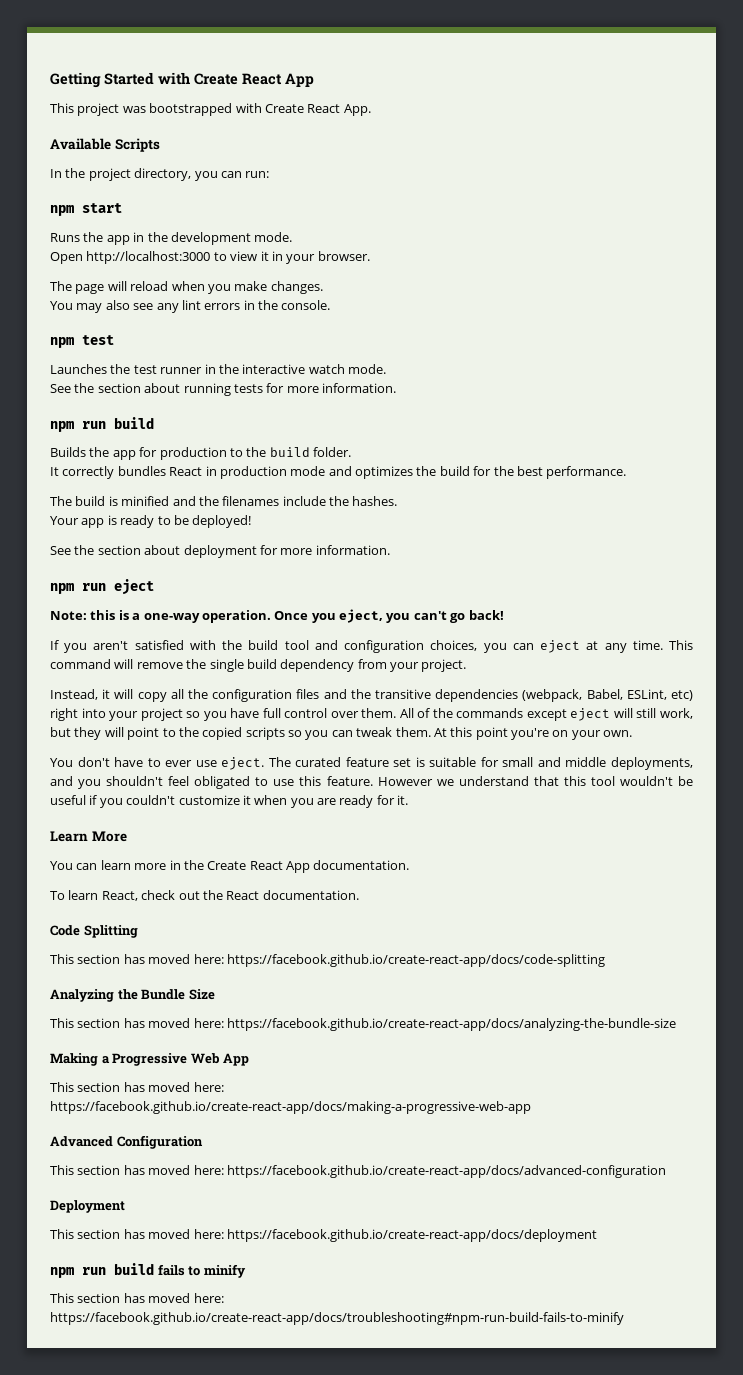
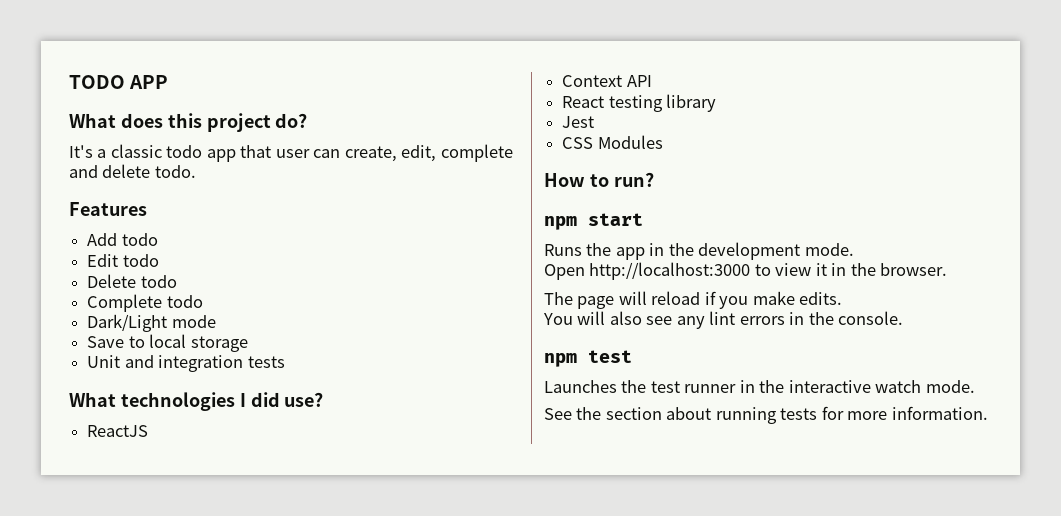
- Getting Started with Create React App
- This project was bootstrapped with Create React App.
- Available Scripts
- In the project directory, you can run:
+ TODO APP
+ What does this project do?
+ It's a classic todo app that user can create, edit, complete and delete todo.
+ Features
+ Add todo
+ Edit todo
+ Delete todo
+ Complete todo
+ Dark/Light mode
+ Save to local storage
+ Unit and integration tests
+ What technologies I did use?
+ ReactJS
+ Context API
+ React testing library
+ Jest
+ CSS Modules
+ How to run?
- Open http://localhost:3000 to view it in your browser.
+ Open http://localhost:3000 to view it in the browser.
- The page will reload when you make changes.
- You may also see any lint errors in the console.
+ The page will reload if you make edits.
+ You will also see any lint errors in the console.
  See the section about running tests for more information.
- npm run build
- Builds the app for production to the build folder.
- It correctly bundles React in production mode and optimizes the build for the best performance.
- The build is minified and the filenames include the hashes.
- Your app is ready to be deployed!
- See the section about deployment for more information.
- npm run eject
- Note: this is a one-way operation. Once you eject, you can't go back!
- If you aren't satisfied with the build tool and configuration choices, you can eject at any time. This command will remove the single build dependency from your project.
- Instead, it will copy all the configuration files and the transitive dependencies (webpack, Babel, ESLint, etc) right into your project so you have full control over them. All of the commands except eject will still work, but they will point to the copied scripts so you can tweak them. At this point you're on your own.
- You don't have to ever use eject. The curated feature set is suitable for small and middle deployments, and you shouldn't feel obligated to use this feature. However we understand that this tool wouldn't be useful if you couldn't customize it when you are ready for it.
- Learn More
- You can learn more in the Create React App documentation.
- To learn React, check out the React documentation.
- Code Splitting
- This section has moved here: https://facebook.github.io/create-react-app/docs/code-splitting
- Analyzing the Bundle Size
- This section has moved here: https://facebook.github.io/create-react-app/docs/analyzing-the-bundle-size
- Making a Progressive Web App
- This section has moved here: https://facebook.github.io/create-react-app/docs/making-a-progressive-web-app
- Advanced Configuration
- This section has moved here: https://facebook.github.io/create-react-app/docs/advanced-configuration
- Deployment
- This section has moved here: https://facebook.github.io/create-react-app/docs/deployment
- npm run build fails to minify
- This section has moved here: https://facebook.github.io/create-react-app/docs/troubleshooting#npm-run-build-fails-to-minify

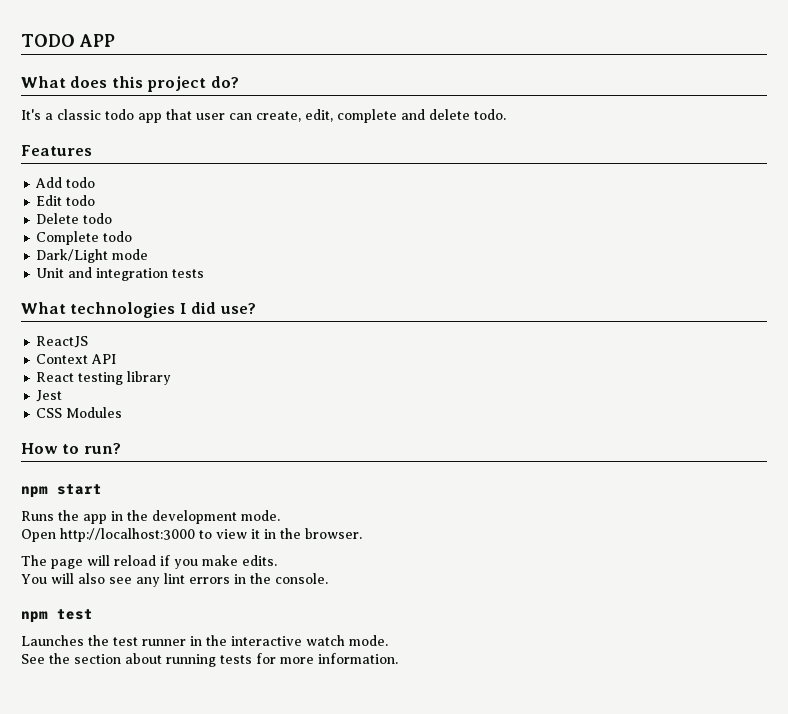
- Save to local storage

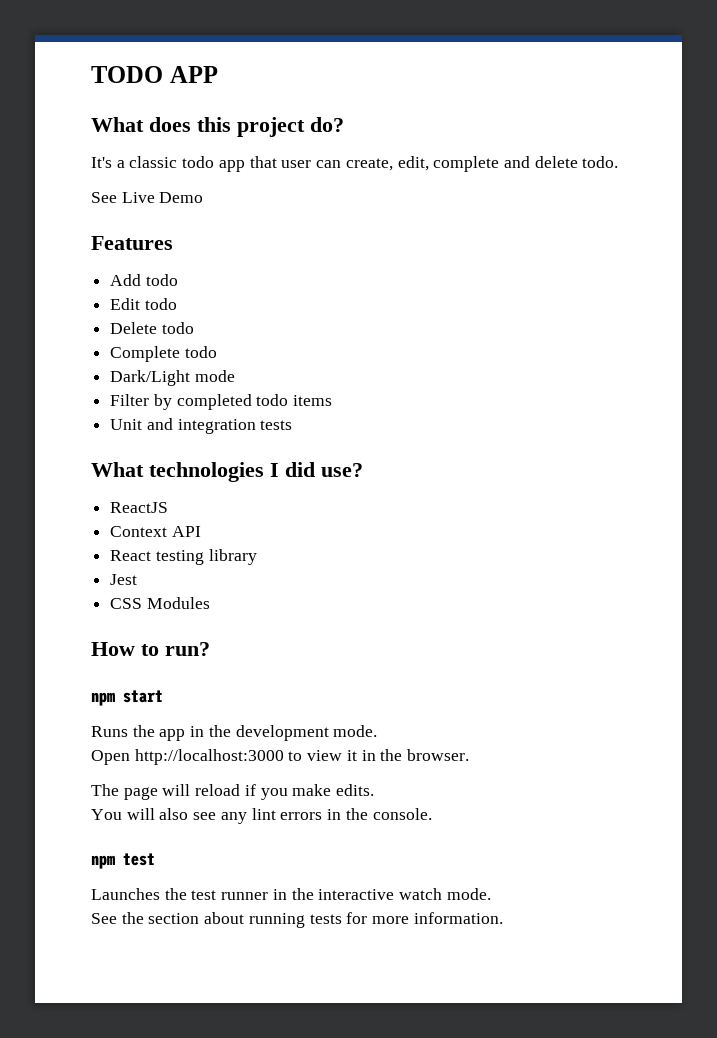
+ See Live Demo
+ Filter by completed todo items

